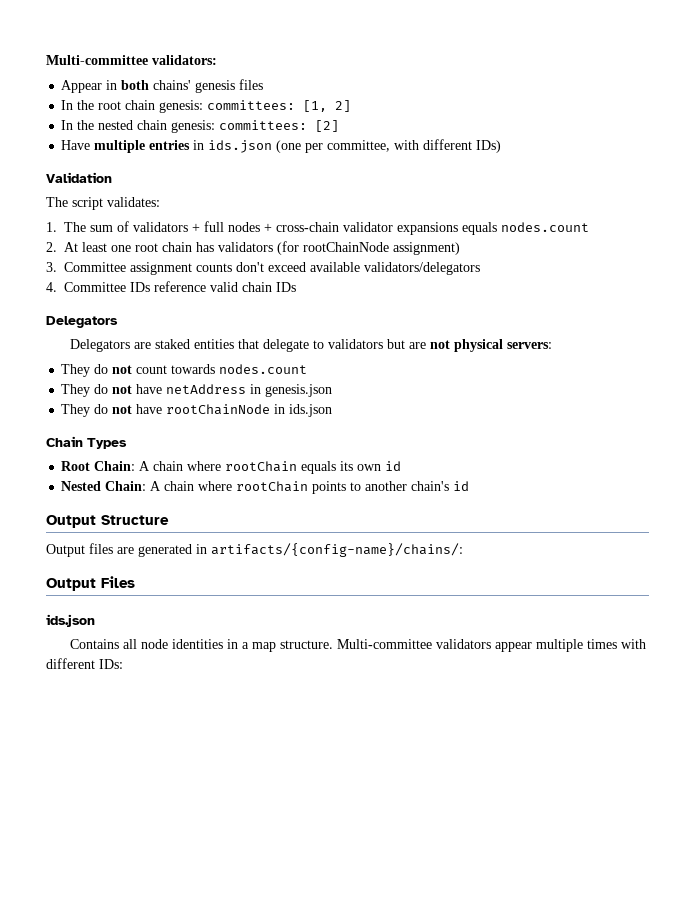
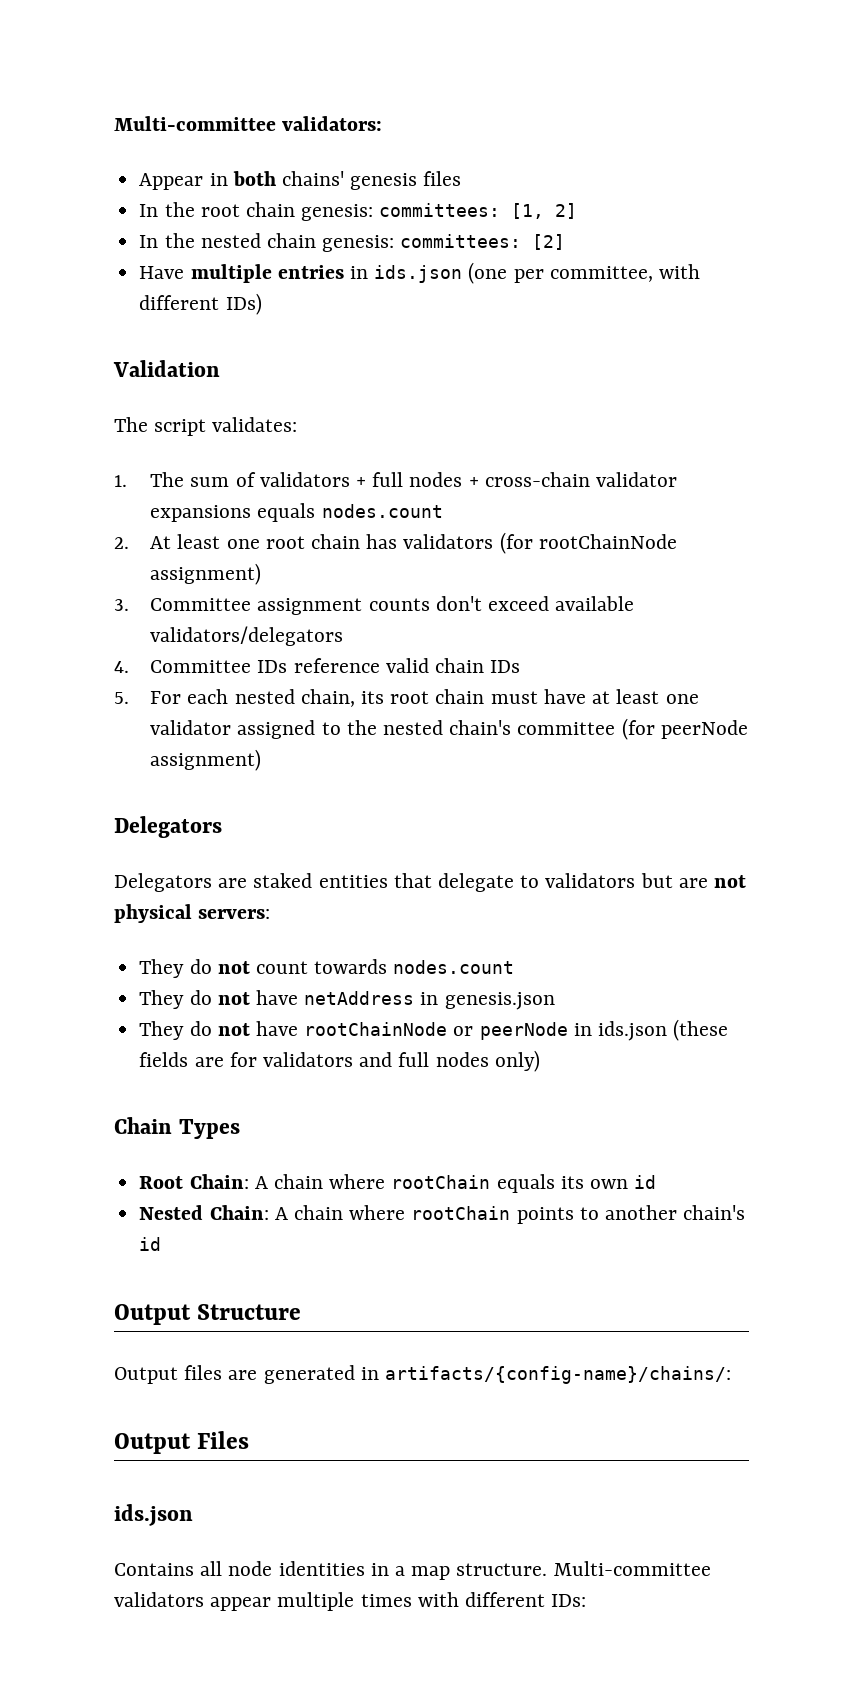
+ 5. For each nested chain, its root chain must have at least one validator assigned to the nested chain's committee (for peerNode assignment)
- They do not have rootChainNode in ids.json
+ They do not have rootChainNode or peerNode in ids.json (these fields are for validators and full nodes only)

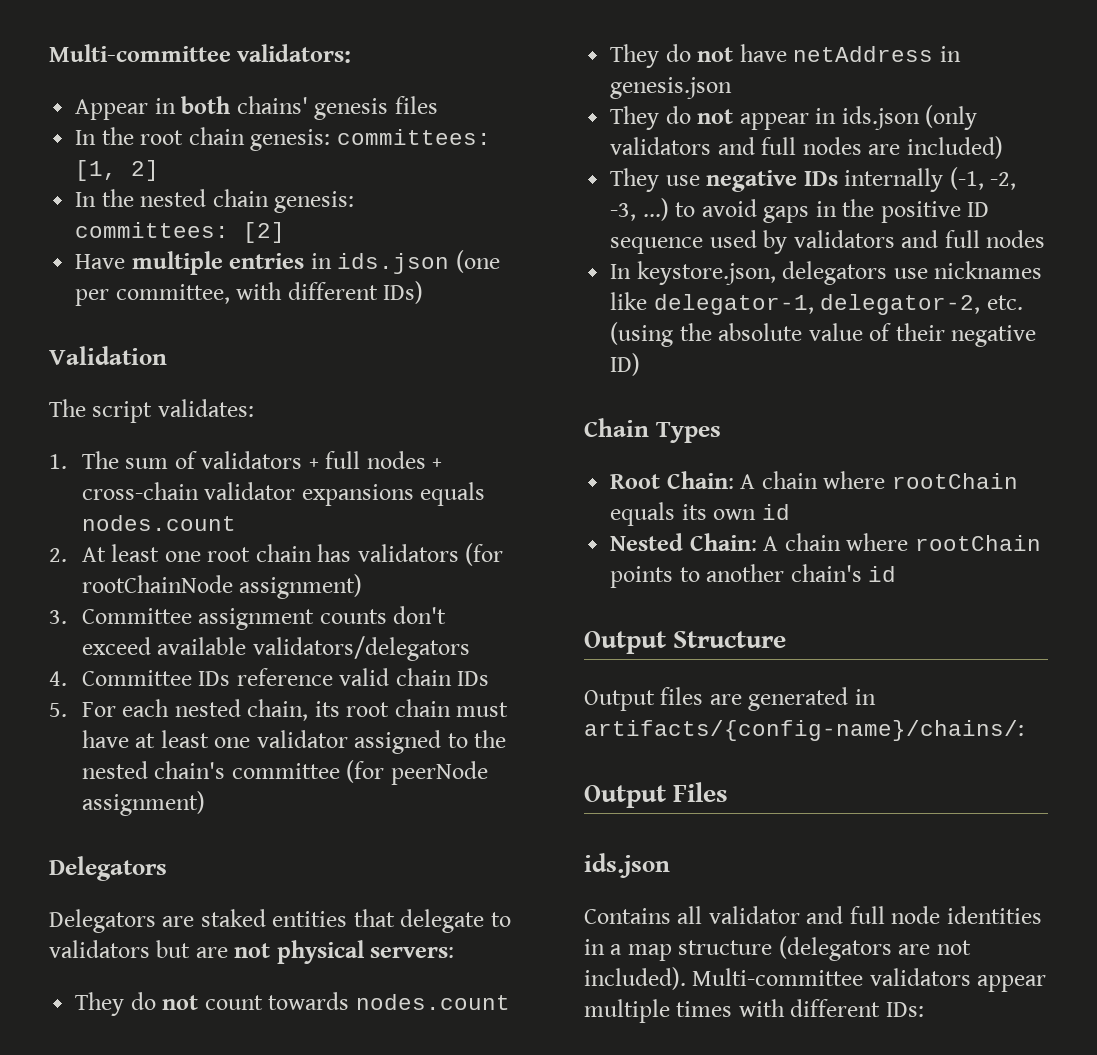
- They do not have rootChainNode or peerNode in ids.json (these fields are for validators and full nodes only)
+ They do not appear in ids.json (only validators and full nodes are included)
+ They use negative IDs internally (-1, -2, -3, ...) to avoid gaps in the positive ID sequence used by validators and full nodes
+ In keystore.json, delegators use nicknames like delegator-1, delegator-2, etc. (using the absolute value of their negative ID)
- Contains all node identities in a map structure.
+ Contains all validator and full node identities in a map structure (delegators are not included).

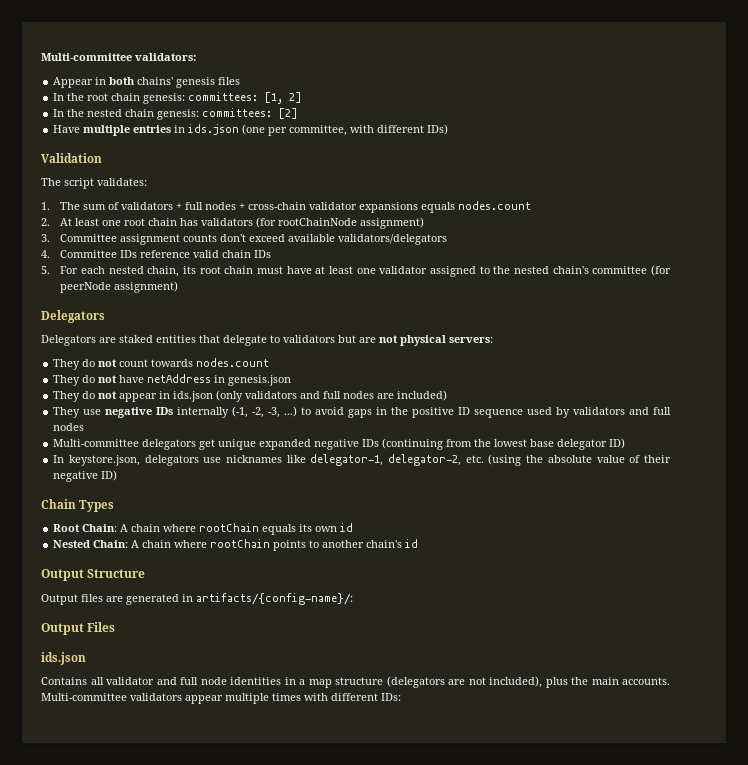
+ Multi-committee delegators get unique expanded negative IDs (continuing from the lowest base delegator ID)
- Output files are generated in artifacts/{config-name}/chains/:
+ Output files are generated in artifacts/{config-name}/:
- Contains all validator and full node identities in a map structure (delegators are not included).
+ Contains all validator and full node identities in a map structure (delegators are not included), plus the main accounts.

